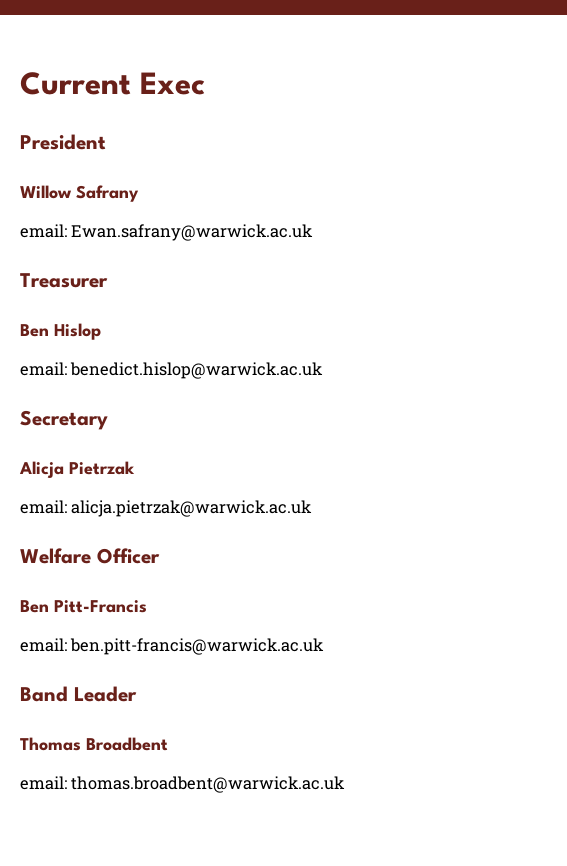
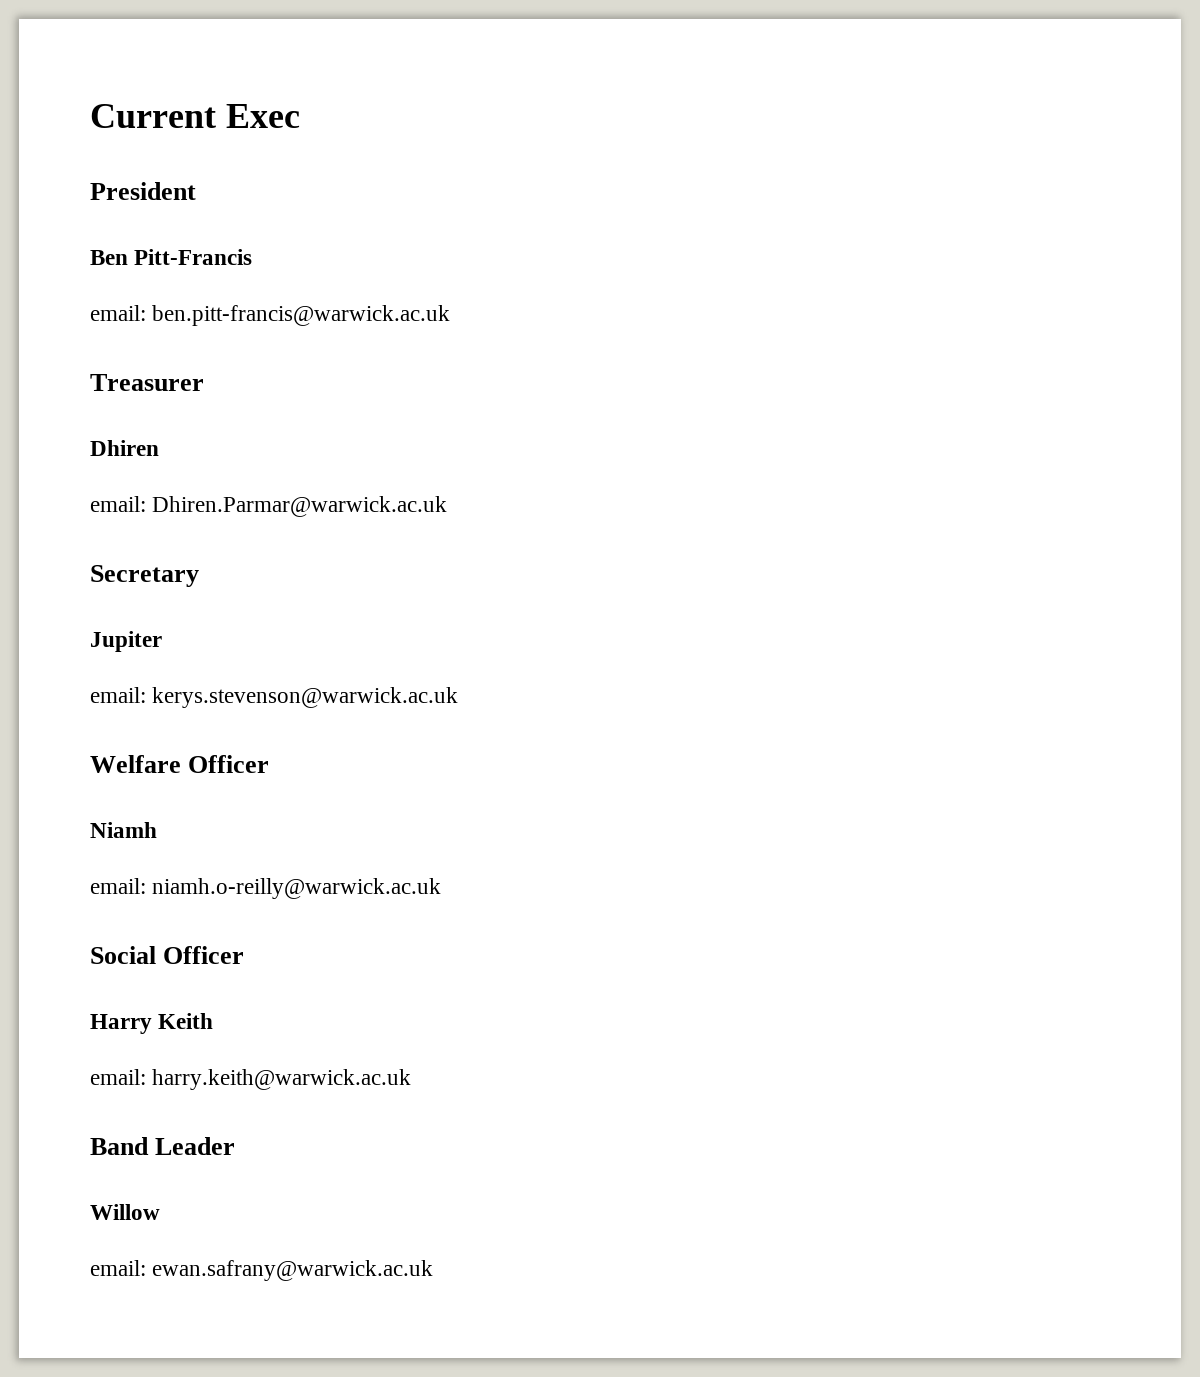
- Willow Safrany
- email: Ewan.safrany@warwick.ac.uk
- Treasurer
- Ben Hislop
- email: benedict.hislop@warwick.ac.uk
- Secretary
- Alicja Pietrzak
- email: alicja.pietrzak@warwick.ac.uk
- Welfare Officer
  Ben Pitt-Francis
  email: ben.pitt-francis@warwick.ac.uk
+ Treasurer
+ Dhiren
+ email: Dhiren.Parmar@warwick.ac.uk
+ Secretary
+ Jupiter
+ email: kerys.stevenson@warwick.ac.uk
+ Welfare Officer
+ Niamh
+ email: niamh.o-reilly@warwick.ac.uk
+ Social Officer
+ Harry Keith
+ email: harry.keith@warwick.ac.uk
- Thomas Broadbent
- email: thomas.broadbent@warwick.ac.uk
+ Willow
+ email: ewan.safrany@warwick.ac.uk

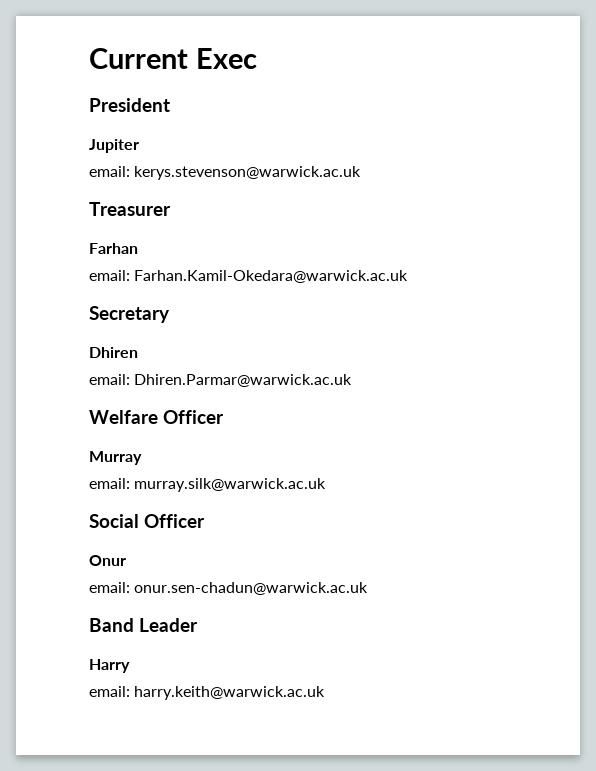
- Ben Pitt-Francis
- email: ben.pitt-francis@warwick.ac.uk
+ Jupiter
+ email: kerys.stevenson@warwick.ac.uk
+ Farhan
+ email: Farhan.Kamil-Okedara@warwick.ac.uk
+ Secretary
- Secretary
- Jupiter
- email: kerys.stevenson@warwick.ac.uk
- Niamh
- email: niamh.o-reilly@warwick.ac.uk
+ Murray
+ email: murray.silk@warwick.ac.uk
- Harry Keith
- email: harry.keith@warwick.ac.uk
+ Onur
+ email: onur.sen-chadun@warwick.ac.uk
- Willow
- email: ewan.safrany@warwick.ac.uk
+ Harry
+ email: harry.keith@warwick.ac.uk

